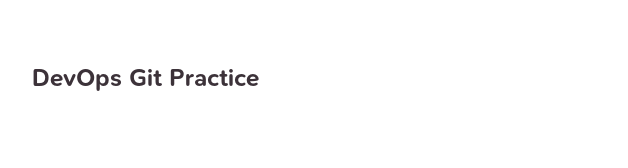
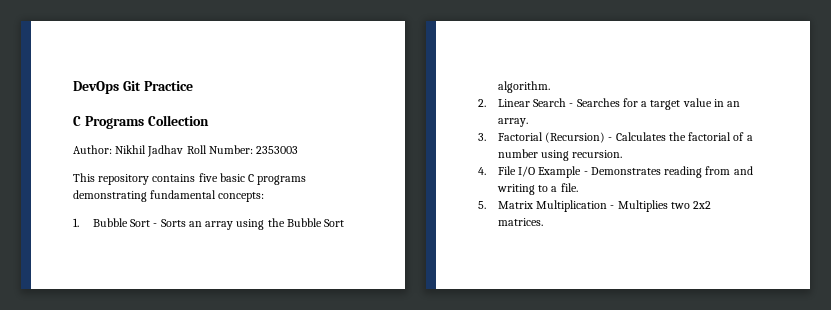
+ C Programs Collection
+ Author: Nikhil Jadhav Roll Number: 2353003
+ This repository contains five basic C programs demonstrating fundamental concepts:
+ 1. Bubble Sort - Sorts an array using the Bubble Sort algorithm.
+ 2. Linear Search - Searches for a target value in an array.
+ 3. Factorial (Recursion) - Calculates the factorial of a number using recursion.
+ 4. File I/O Example - Demonstrates reading from and writing to a file.
+ 5. Matrix Multiplication - Multiplies two 2x2 matrices.

